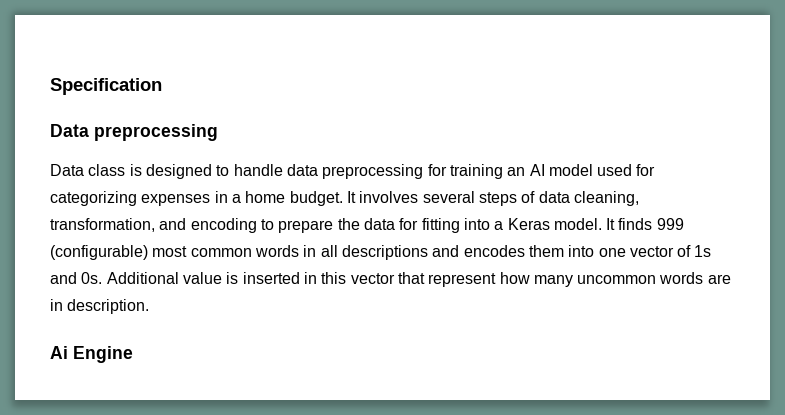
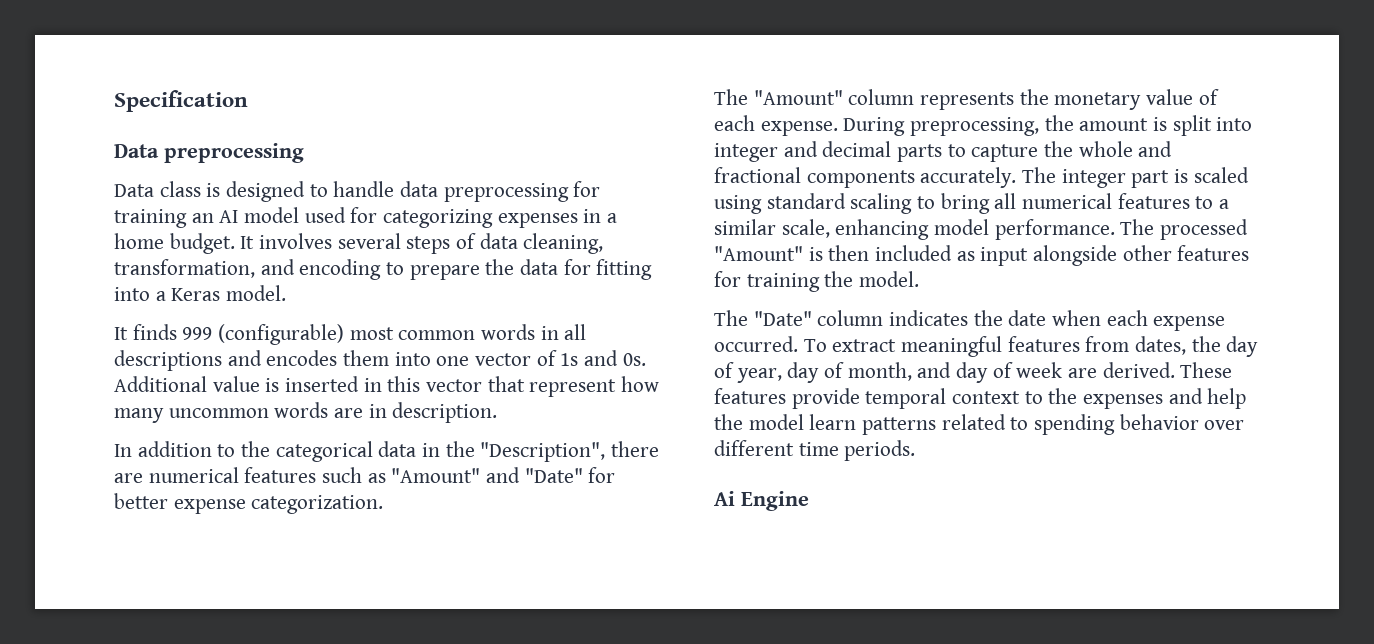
- It involves several steps of data cleaning, transformation, and encoding to prepare the data for fitting into a Keras model. It finds 999 (configurable) most common words in all descriptions and encodes them into one vector of 1s and 0s.
+ It involves several steps of data cleaning, transformation, and encoding to prepare the data for fitting into a Keras model.
+ It finds 999 (configurable) most common words in all descriptions and encodes them into one vector of 1s and 0s.
+ In addition to the categorical data in the "Description", there are numerical features such as "Amount" and "Date" for better expense categorization.
+ The "Amount" column represents the monetary value of each expense. During preprocessing, the amount is split into integer and decimal parts to capture the whole and fractional components accurately. The integer part is scaled using standard scaling to bring all numerical features to a similar scale, enhancing model performance. The processed "Amount" is then included as input alongside other features for training the model.
+ The "Date" column indicates the date when each expense occurred. To extract meaningful features from dates, the day of year, day of month, and day of week are derived. These features provide temporal context to the expenses and help the model learn patterns related to spending behavior over different time periods.

